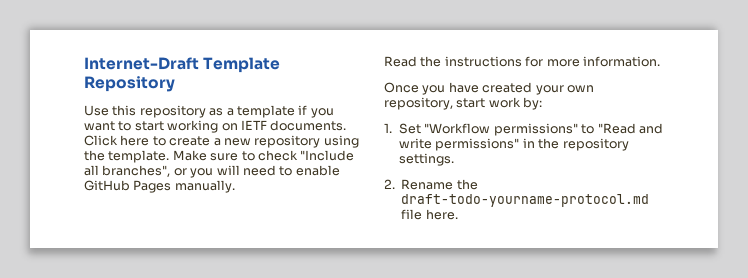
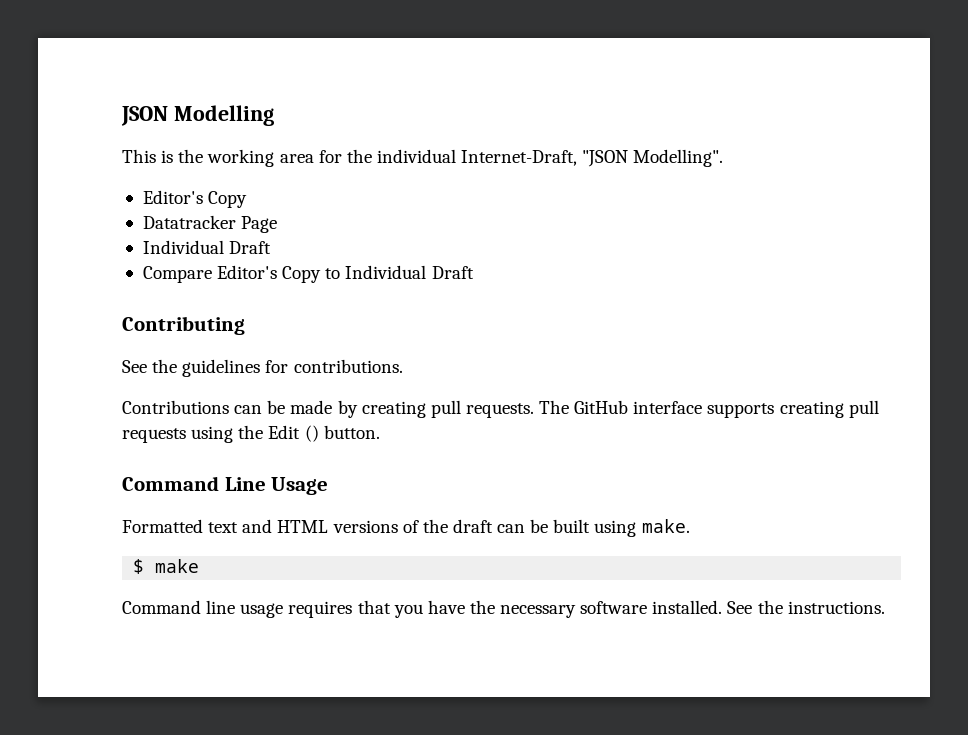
- Internet-Draft Template Repository
- Use this repository as a template if you want to start working on IETF documents. Click here to create a new repository using the template. Make sure to check "Include all branches", or you will need to enable GitHub Pages manually.
- Read the instructions for more information.
- Once you have created your own repository, start work by:
- 1. Set "Workflow permissions" to "Read and write permissions" in the repository settings.
- 2. Rename the draft-todo-yourname-protocol.md file here.
+ JSON Modelling
+ This is the working area for the individual Internet-Draft, "JSON Modelling".
+ Editor's Copy
+ Datatracker Page
+ Individual Draft
+ Compare Editor's Copy to Individual Draft
+ Contributing
+ See the guidelines for contributions.
+ Contributions can be made by creating pull requests. The GitHub interface supports creating pull requests using the Edit () button.
+ Command Line Usage
+ Formatted text and HTML versions of the draft can be built using make.
+ $ make
+ Command line usage requires that you have the necessary software installed. See the instructions.

